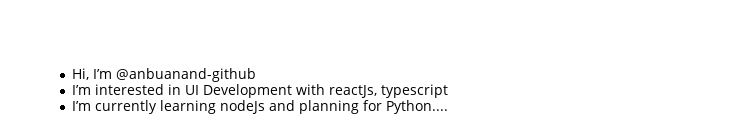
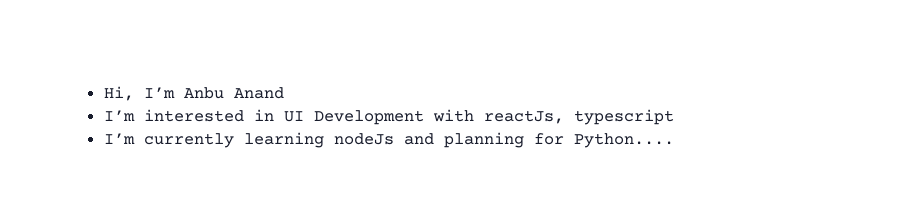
- Hi, I’m @anbuanand-github
+ Hi, I’m Anbu Anand

